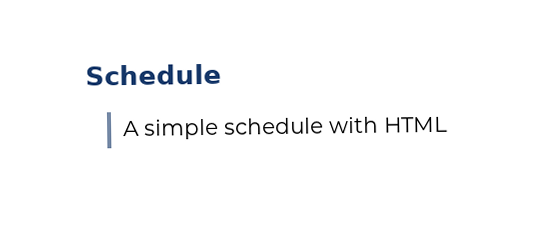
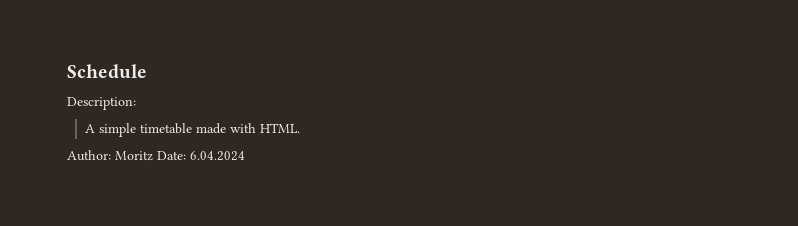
+ Description:
- A simple schedule with HTML
+ A simple timetable made with HTML.
+ Author: Moritz Date: 6.04.2024

